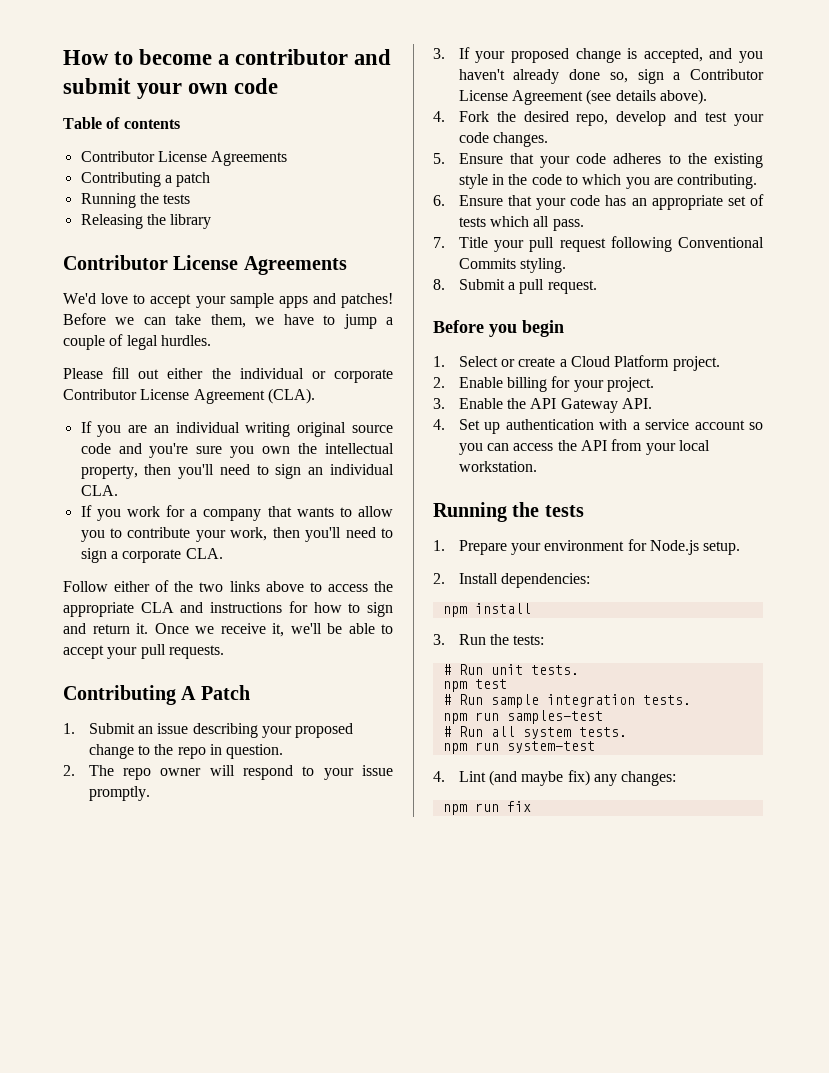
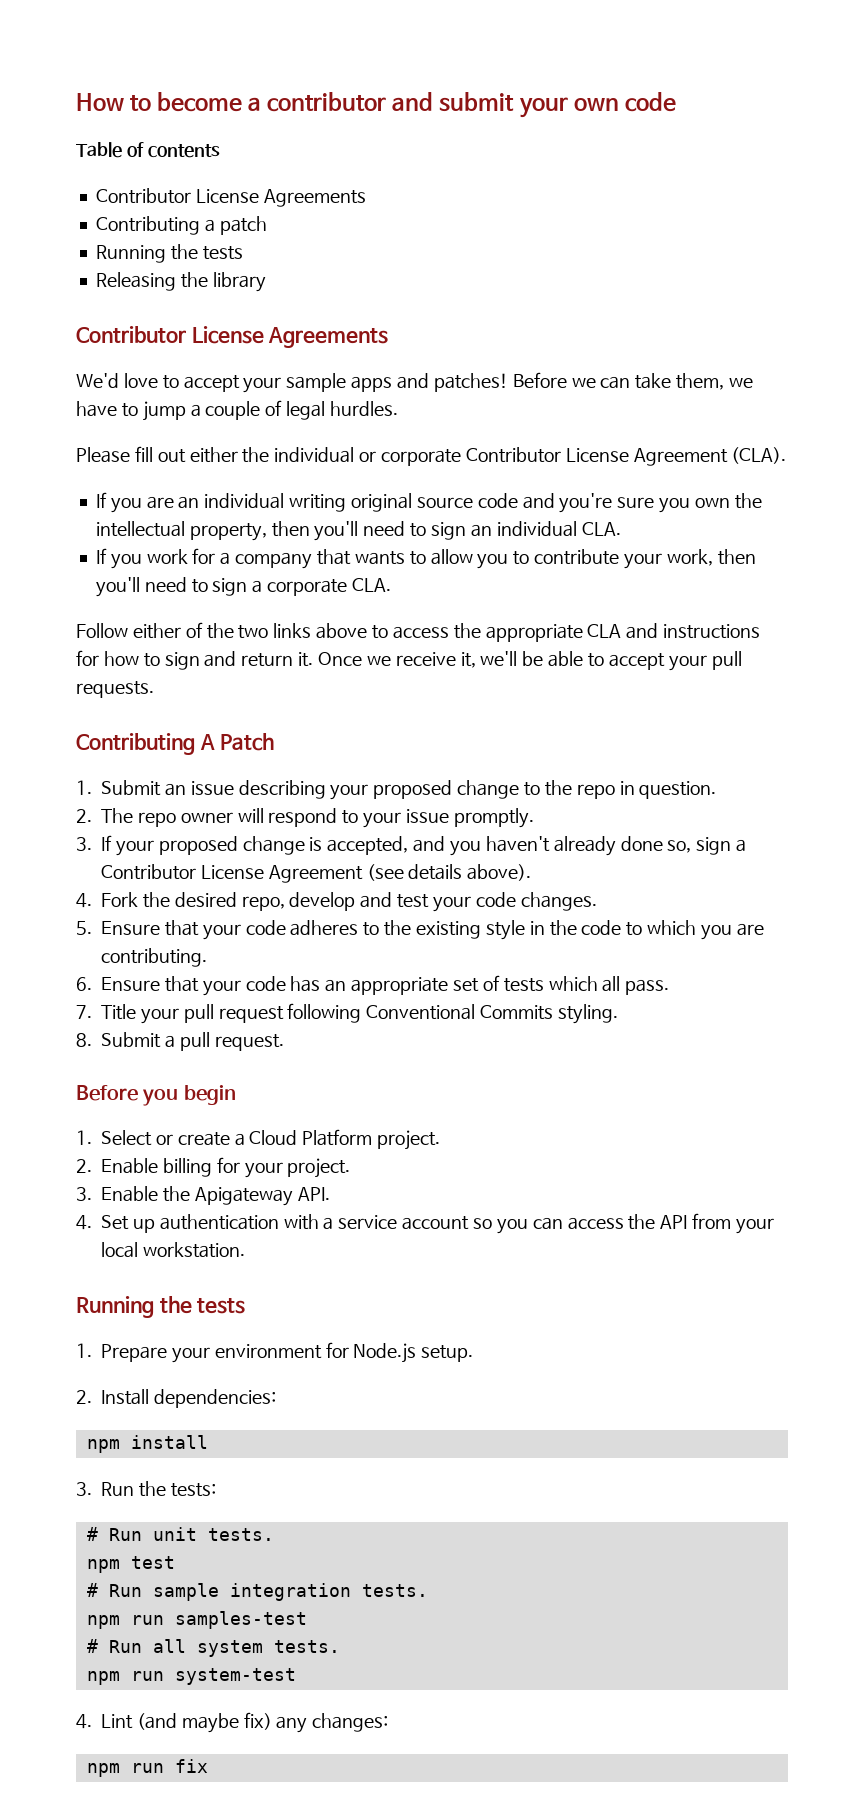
- 3. Enable the API Gateway API.
+ 3. Enable the Apigateway API.

